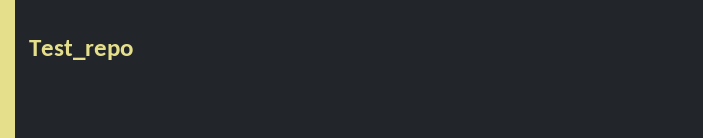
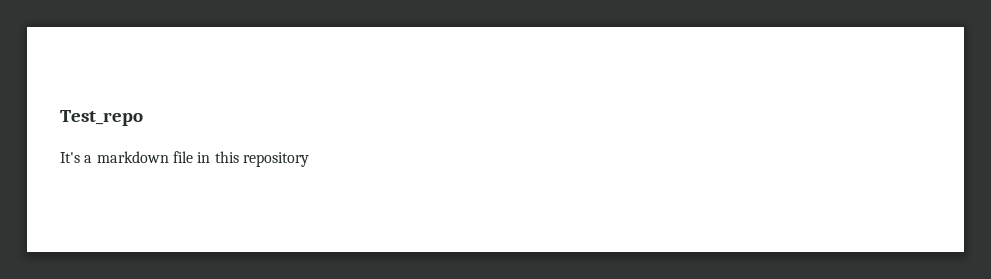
+ It's a markdown file in this repository

